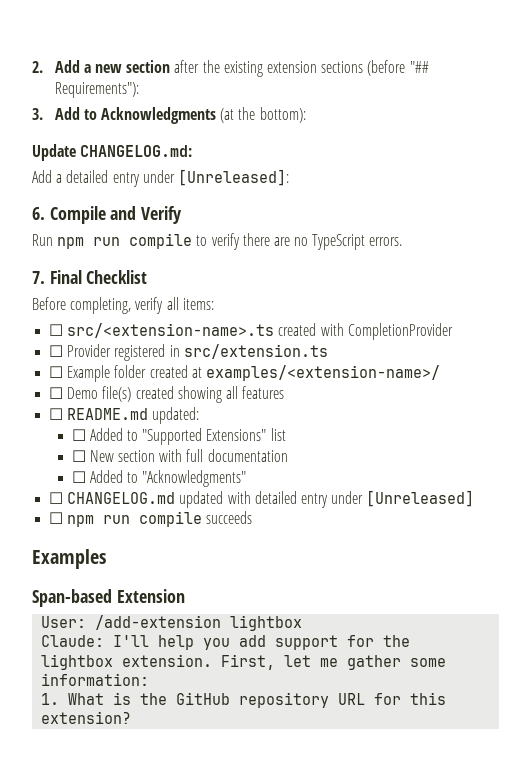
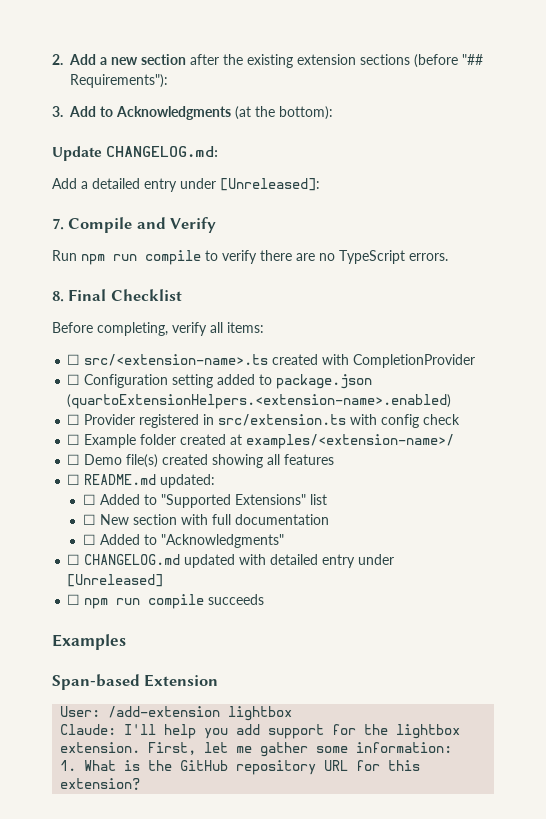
- 6. Compile and Verify
+ 7. Compile and Verify
- 7. Final Checklist
+ 8. Final Checklist
+ ☐ Configuration setting added to package.json (quartoExtensionHelpers.<extension-name>.enabled)
- ☐ Provider registered in src/extension.ts
+ ☐ Provider registered in src/extension.ts with config check

